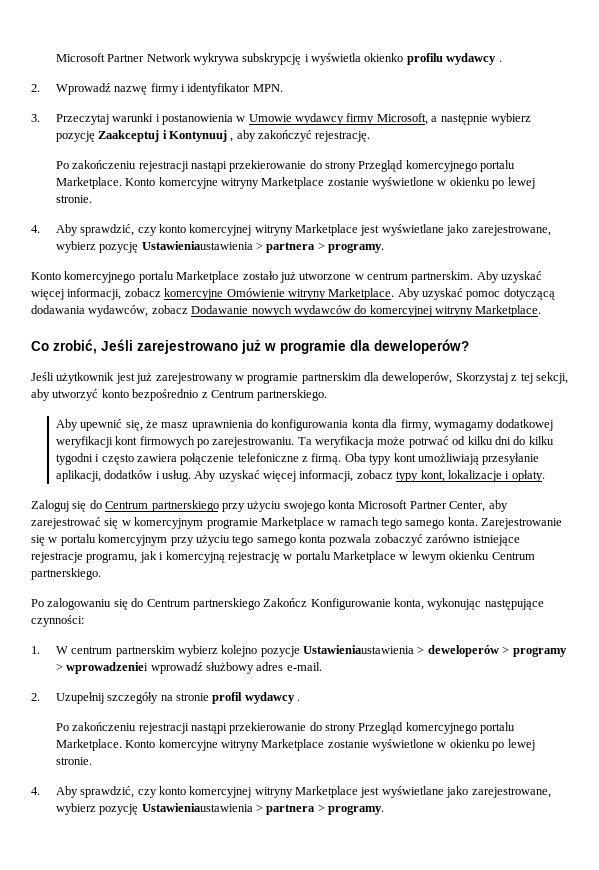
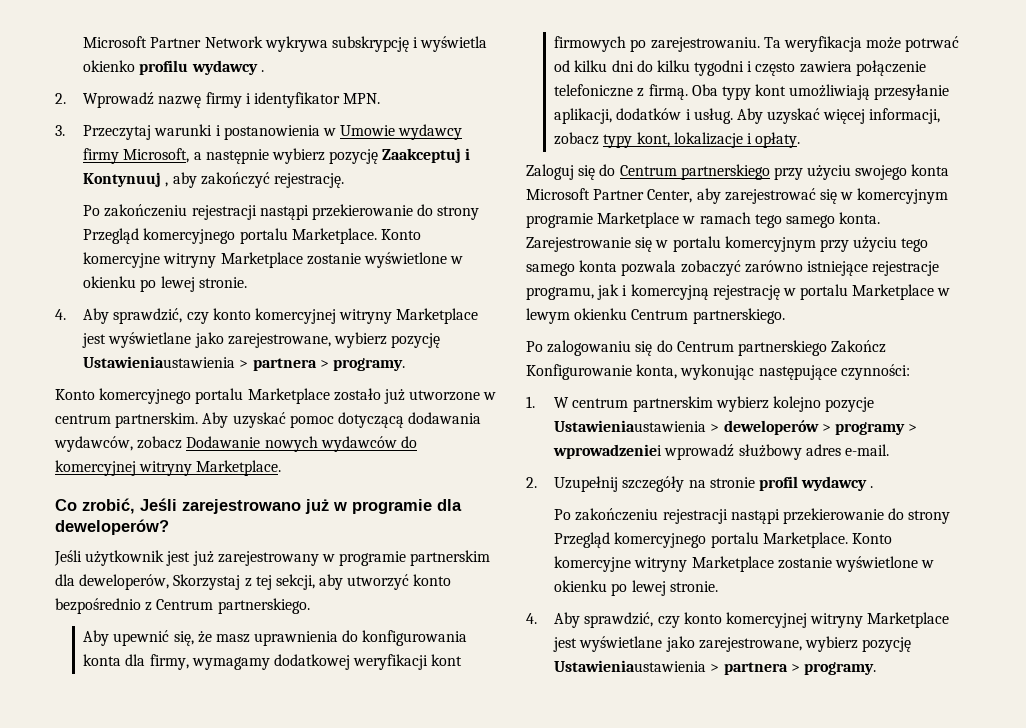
- Aby uzyskać więcej informacji, zobacz komercyjne Omówienie witryny Marketplace. Aby uzyskać pomoc dotyczącą dodawania wydawców, zobacz Dodawanie nowych wydawców do komercyjnej witryny Marketplace.
+ Aby uzyskać pomoc dotyczącą dodawania wydawców, zobacz Dodawanie nowych wydawców do komercyjnej witryny Marketplace.

